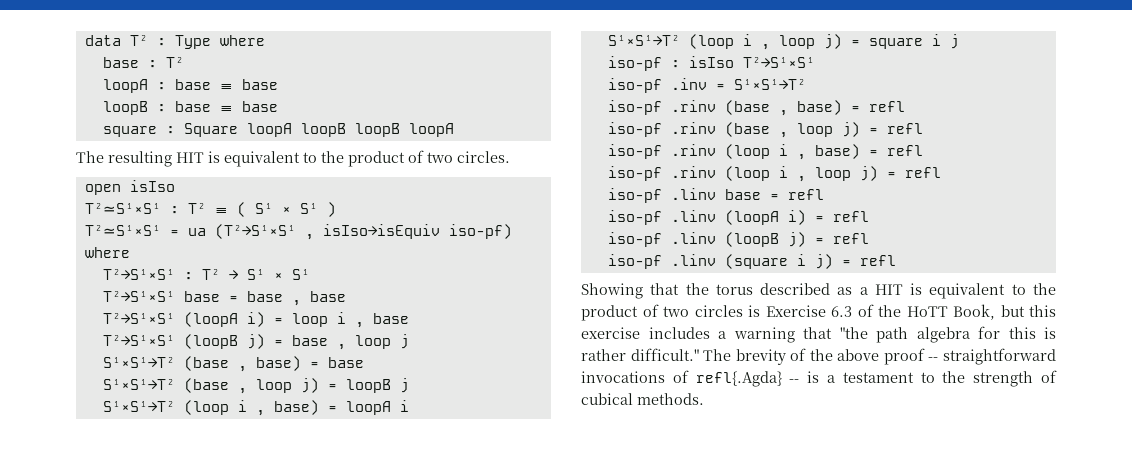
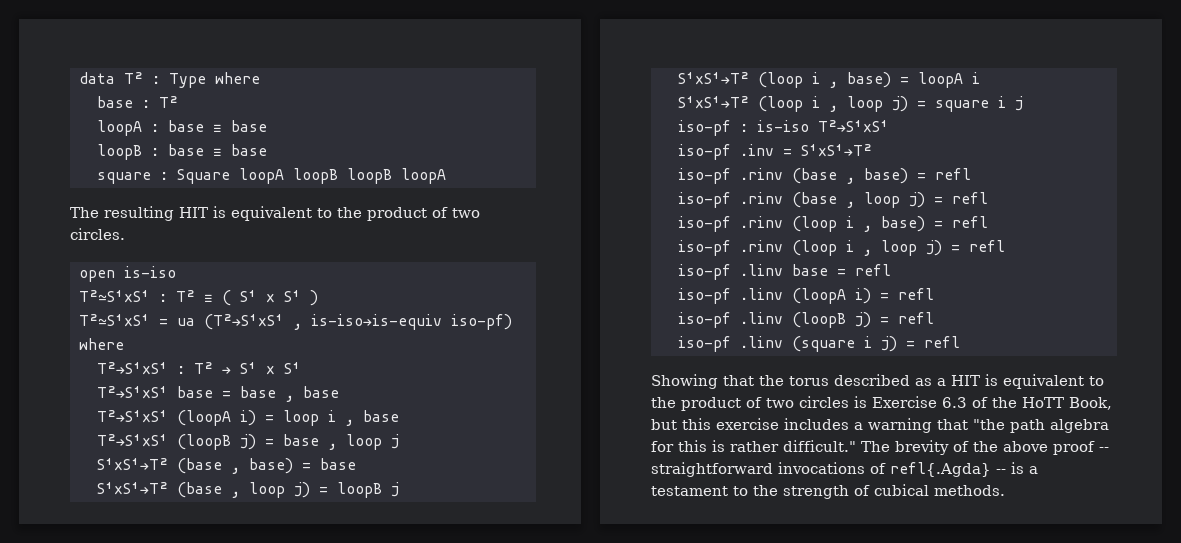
- open isIso
+ open is-iso
- T²≃S¹×S¹ = ua (T²→S¹×S¹ , isIso→isEquiv iso-pf) where
+ T²≃S¹×S¹ = ua (T²→S¹×S¹ , is-iso→is-equiv iso-pf) where
- iso-pf : isIso T²→S¹×S¹
+ iso-pf : is-iso T²→S¹×S¹

